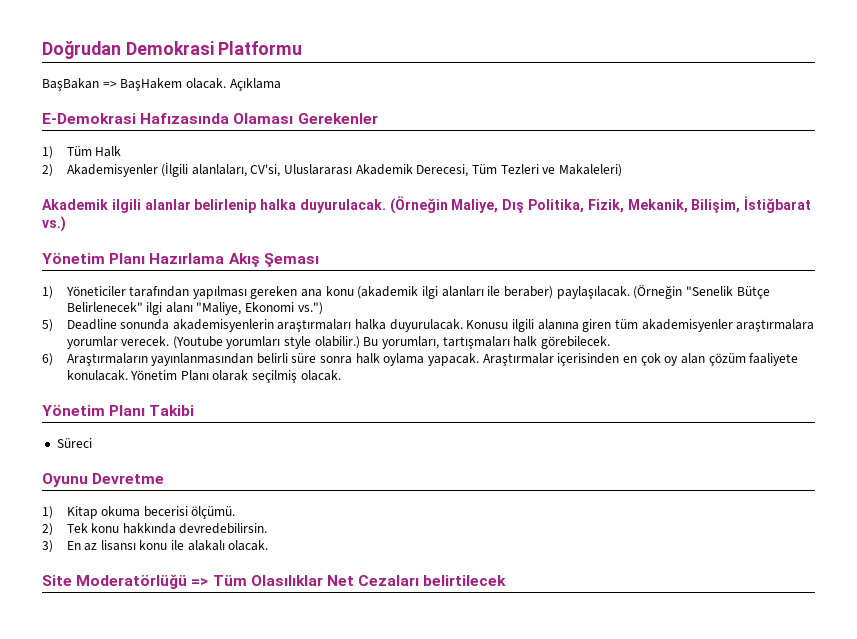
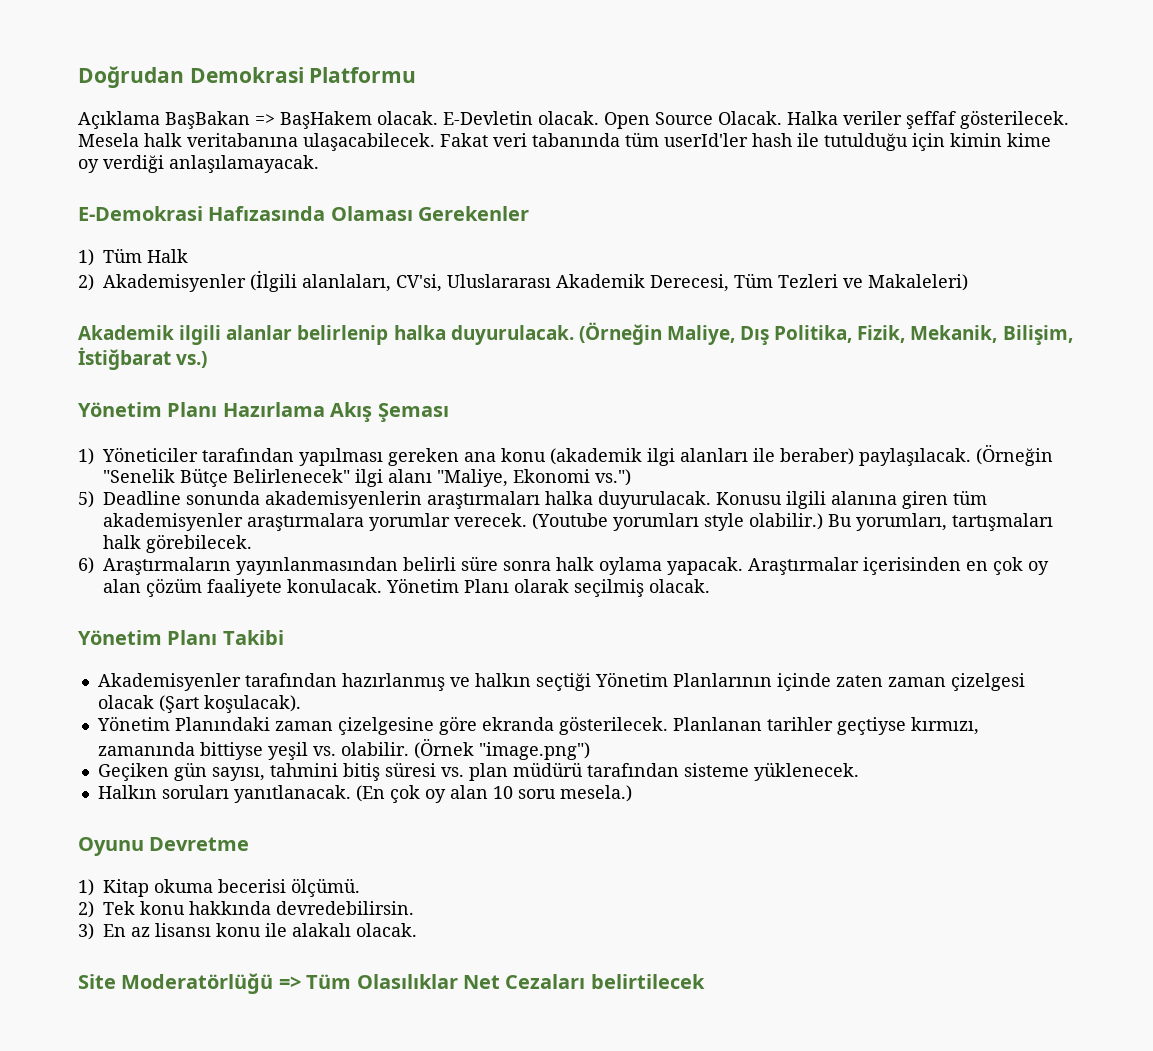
- BaşBakan => BaşHakem olacak.
+ Açıklama BaşBakan => BaşHakem olacak.
- Açıklama
+ E-Devletin olacak. Open Source Olacak. Halka veriler şeffaf gösterilecek. Mesela halk veritabanına ulaşacabilecek. Fakat veri tabanında tüm userId'ler hash ile tutulduğu için kimin kime oy verdiği anlaşılamayacak.
- Süreci
+ Akademisyenler tarafından hazırlanmış ve halkın seçtiği Yönetim Planlarının içinde zaten zaman çizelgesi olacak (Şart koşulacak).
+ Yönetim Planındaki zaman çizelgesine göre ekranda gösterilecek. Planlanan tarihler geçtiyse kırmızı, zamanında bittiyse yeşil vs. olabilir. (Örnek "image.png")
+ Geçiken gün sayısı, tahmini bitiş süresi vs. plan müdürü tarafından sisteme yüklenecek.
+ Halkın soruları yanıtlanacak. (En çok oy alan 10 soru mesela.)

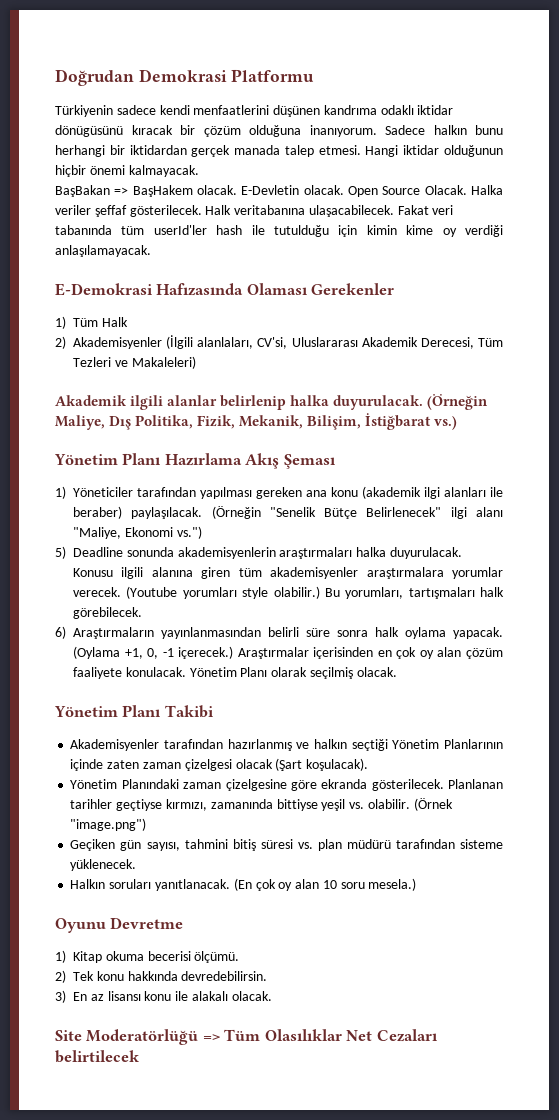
- Açıklama BaşBakan => BaşHakem olacak.
+ Türkiyenin sadece kendi menfaatlerini düşünen kandrıma odaklı iktidar dönügüsünü kıracak bir çözüm olduğuna inanıyorum. Sadece halkın bunu herhangi bir iktidardan gerçek manada talep etmesi. Hangi iktidar olduğunun hiçbir önemi kalmayacak.
+ BaşBakan => BaşHakem olacak.
- Mesela halk veritabanına ulaşacabilecek.
+ Halk veritabanına ulaşacabilecek.
+ (Oylama +1, 0, -1 içerecek.)

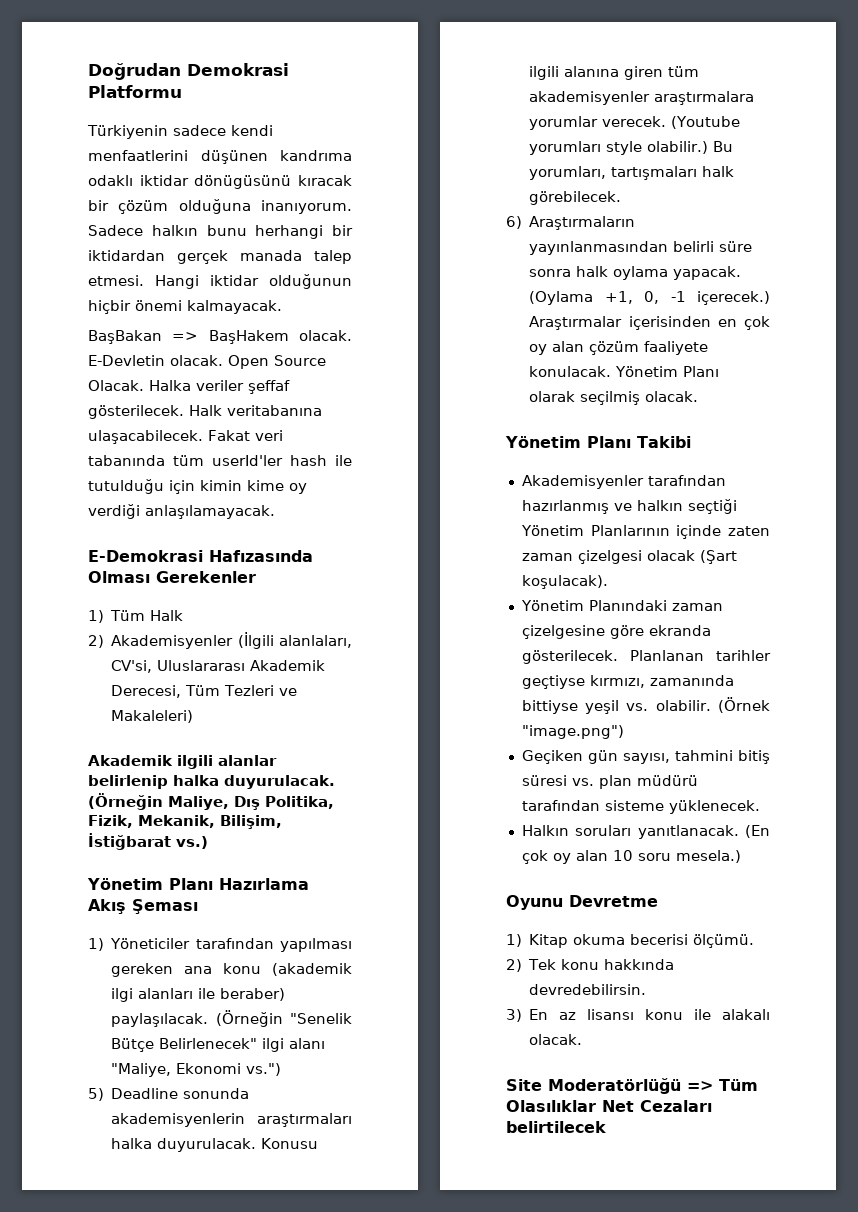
- E-Demokrasi Hafızasında Olaması Gerekenler
+ E-Demokrasi Hafızasında Olması Gerekenler

